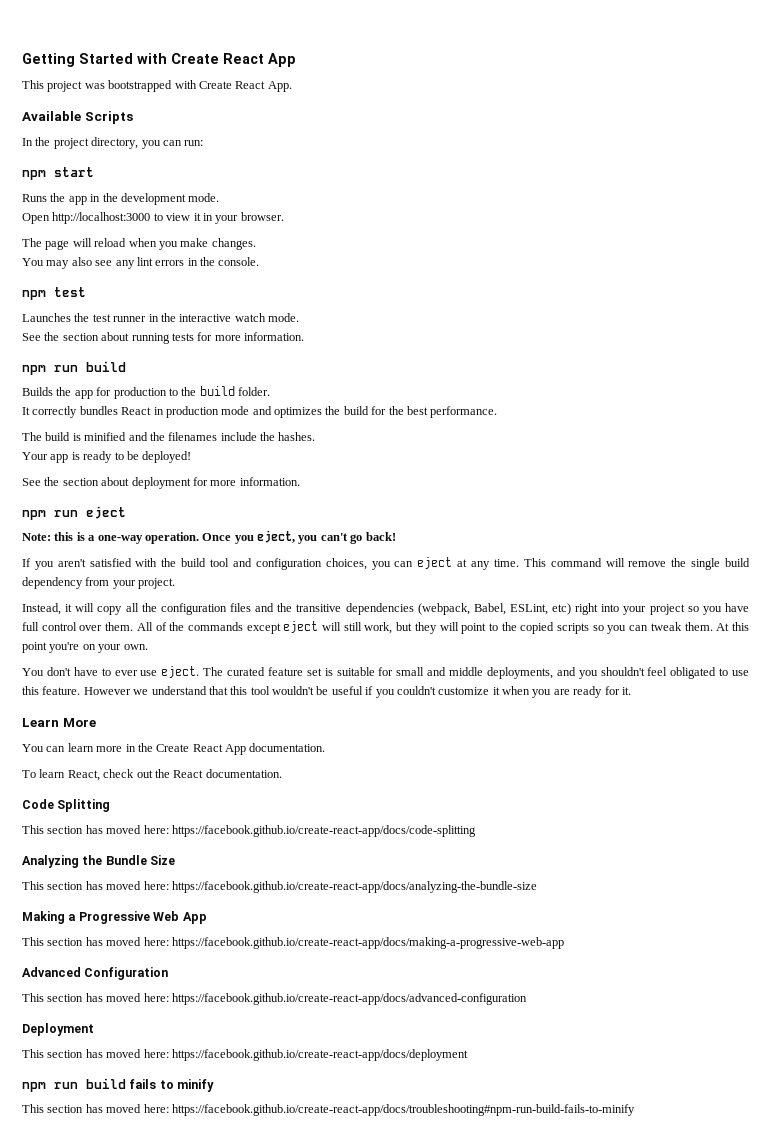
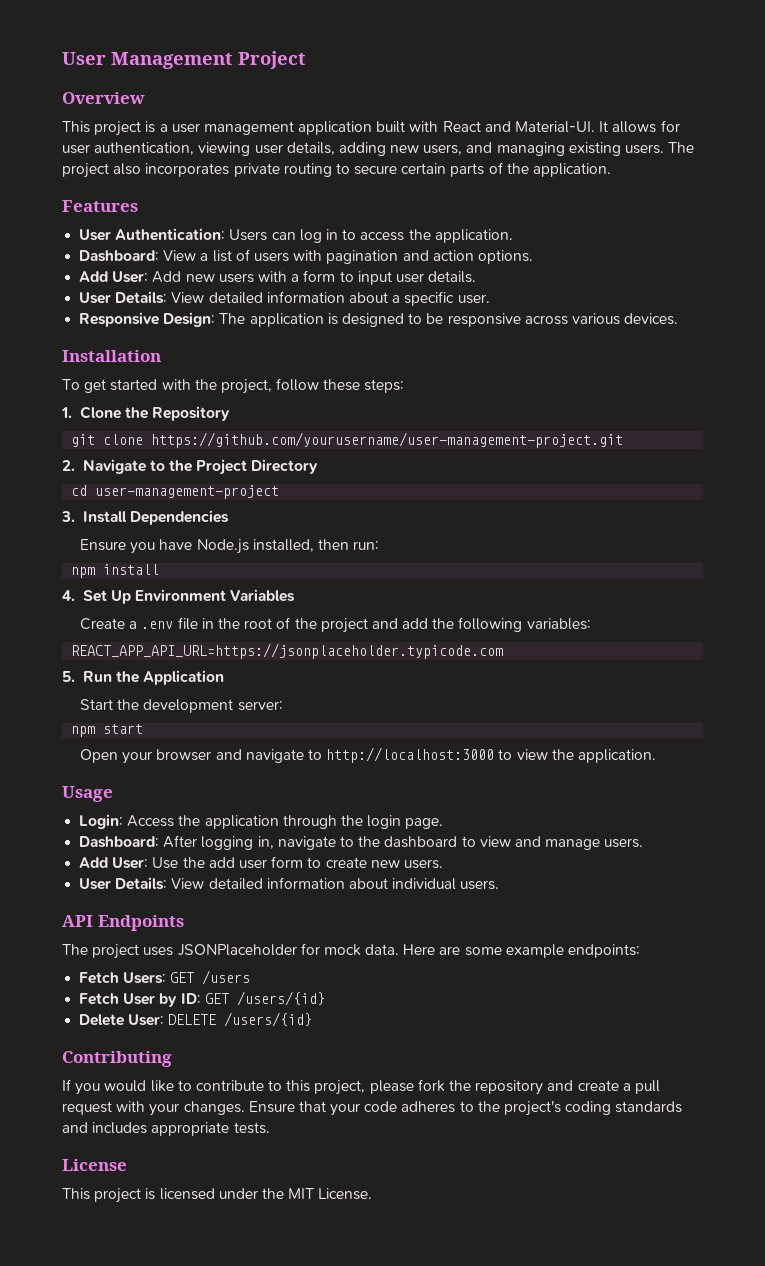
- Getting Started with Create React App
- This project was bootstrapped with Create React App.
- Available Scripts
- In the project directory, you can run:
+ User Management Project
+ Overview
+ This project is a user management application built with React and Material-UI. It allows for user authentication, viewing user details, adding new users, and managing existing users. The project also incorporates private routing to secure certain parts of the application.
+ Features
+ User Authentication: Users can log in to access the application.
+ Dashboard: View a list of users with pagination and action options.
+ Add User: Add new users with a form to input user details.
+ User Details: View detailed information about a specific user.
+ Responsive Design: The application is designed to be responsive across various devices.
+ Installation
+ To get started with the project, follow these steps:
+ 1. Clone the Repository
+ git clone https://github.com/yourusername/user-management-project.git
+ 2. Navigate to the Project Directory
+ cd user-management-project
+ 3. Install Dependencies
+ Ensure you have Node.js installed, then run:
+ npm install
+ 4. Set Up Environment Variables
+ Create a .env file in the root of the project and add the following variables:
+ REACT_APP_API_URL=https://jsonplaceholder.typicode.com
+ 5. Run the Application
+ Start the development server:
  npm start
- Runs the app in the development mode.
- Open http://localhost:3000 to view it in your browser.
- The page will reload when you make changes.
- You may also see any lint errors in the console.
- npm test
- Launches the test runner in the interactive watch mode.
- See the section about running tests for more information.
- npm run build
- Builds the app for production to the build folder.
- It correctly bundles React in production mode and optimizes the build for the best performance.
- The build is minified and the filenames include the hashes.
- Your app is ready to be deployed!
- See the section about deployment for more information.
- npm run eject
- Note: this is a one-way operation. Once you eject, you can't go back!
- If you aren't satisfied with the build tool and configuration choices, you can eject at any time. This command will remove the single build dependency from your project.
- Instead, it will copy all the configuration files and the transitive dependencies (webpack, Babel, ESLint, etc) right into your project so you have full control over them. All of the commands except eject will still work, but they will point to the copied scripts so you can tweak them. At this point you're on your own.
- You don't have to ever use eject. The curated feature set is suitable for small and middle deployments, and you shouldn't feel obligated to use this feature. However we understand that this tool wouldn't be useful if you couldn't customize it when you are ready for it.
- Learn More
- You can learn more in the Create React App documentation.
- To learn React, check out the React documentation.
- Code Splitting
- This section has moved here: https://facebook.github.io/create-react-app/docs/code-splitting
- Analyzing the Bundle Size
- This section has moved here: https://facebook.github.io/create-react-app/docs/analyzing-the-bundle-size
- Making a Progressive Web App
- This section has moved here: https://facebook.github.io/create-react-app/docs/making-a-progressive-web-app
- Advanced Configuration
- This section has moved here: https://facebook.github.io/create-react-app/docs/advanced-configuration
- Deployment
- This section has moved here: https://facebook.github.io/create-react-app/docs/deployment
- npm run build fails to minify
- This section has moved here: https://facebook.github.io/create-react-app/docs/troubleshooting#npm-run-build-fails-to-minify
+ Open your browser and navigate to http://localhost:3000 to view the application.
+ Usage
+ Login: Access the application through the login page.
+ Dashboard: After logging in, navigate to the dashboard to view and manage users.
+ Add User: Use the add user form to create new users.
+ User Details: View detailed information about individual users.
+ API Endpoints
+ The project uses JSONPlaceholder for mock data. Here are some example endpoints:
+ Fetch Users: GET /users
+ Fetch User by ID: GET /users/{id}
+ Delete User: DELETE /users/{id}
+ Contributing
+ If you would like to contribute to this project, please fork the repository and create a pull request with your changes. Ensure that your code adheres to the project's coding standards and includes appropriate tests.
+ License
+ This project is licensed under the MIT License.

